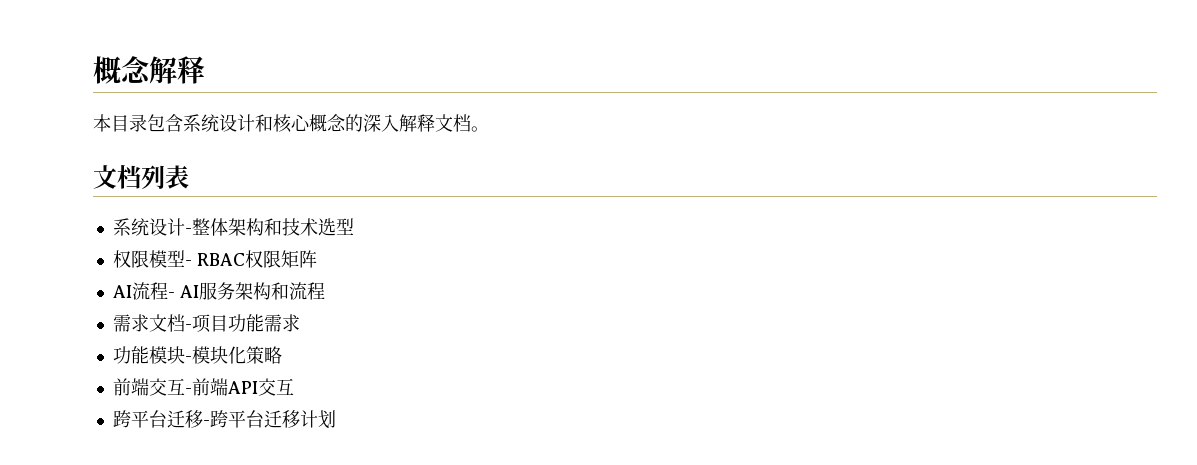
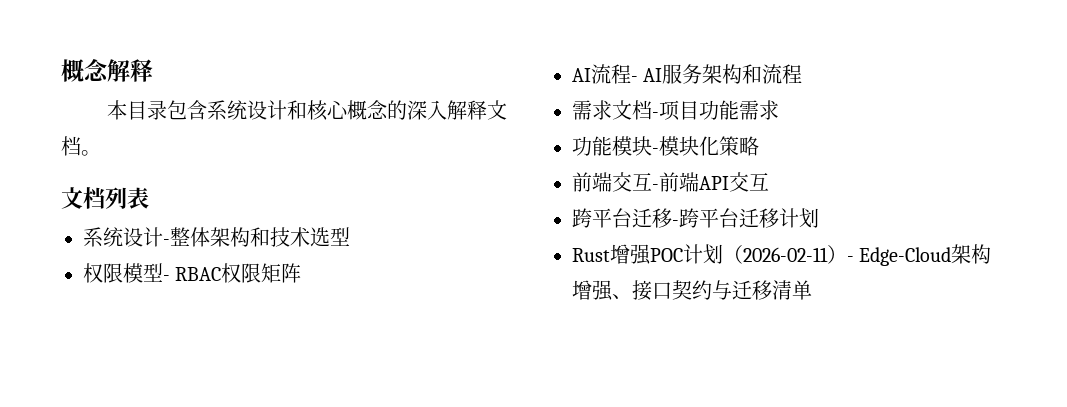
+ Rust增强POC计划（2026-02-11）- Edge-Cloud架构增强、接口契约与迁移清单

